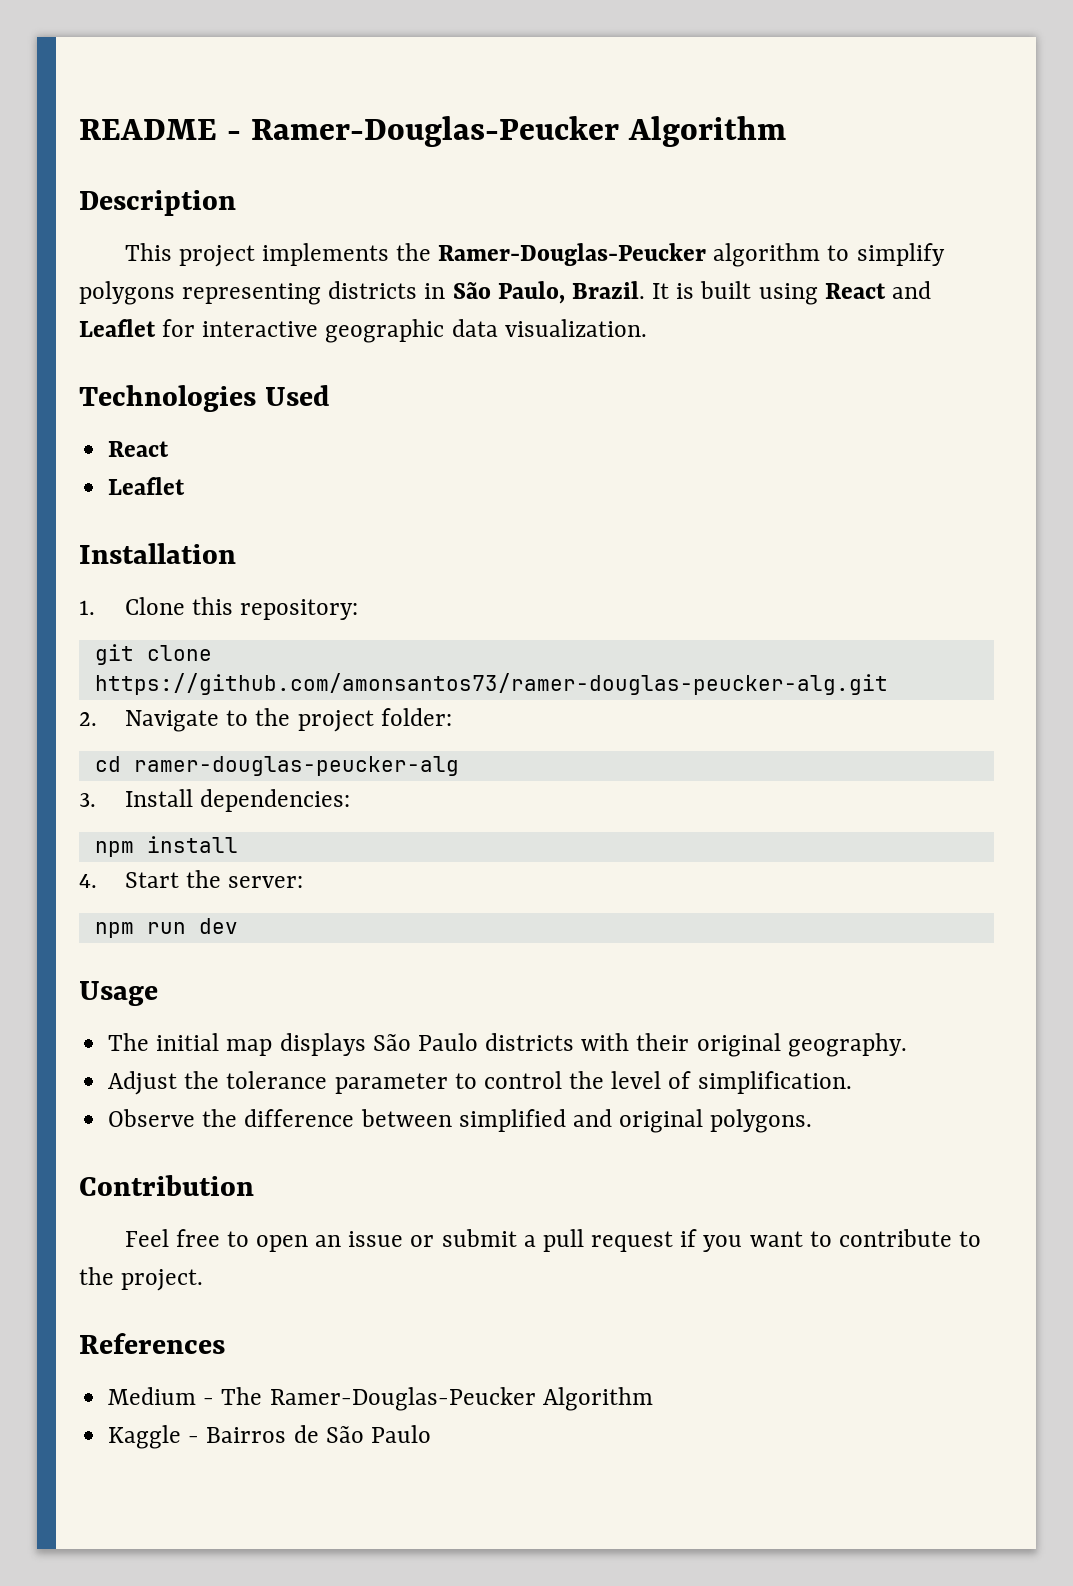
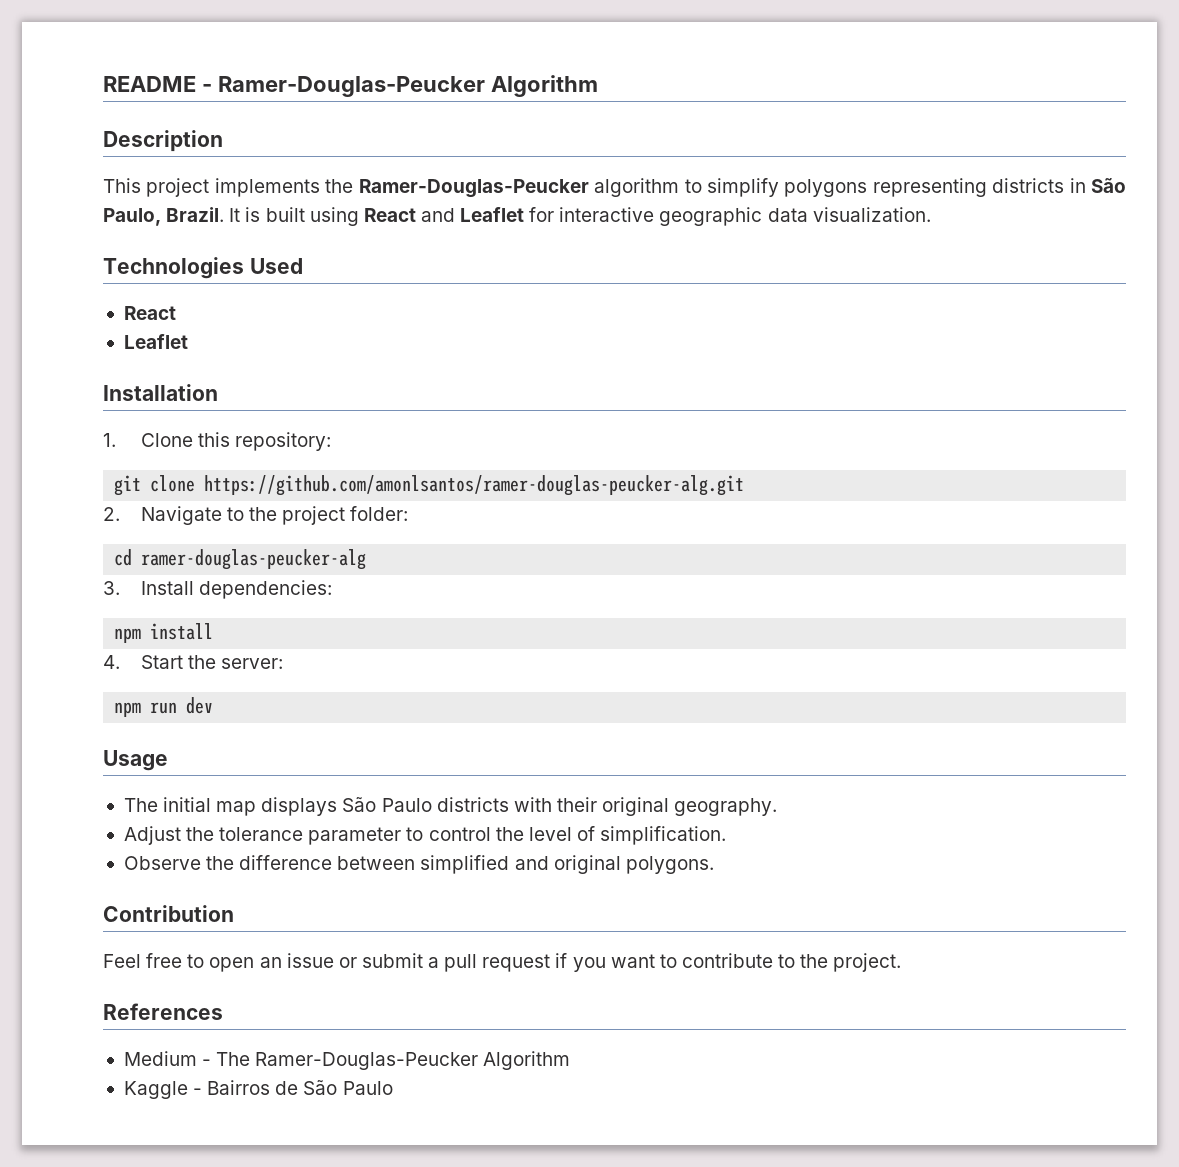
- git clone https://github.com/amonsantos73/ramer-douglas-peucker-alg.git
+ git clone https://github.com/amonlsantos/ramer-douglas-peucker-alg.git

